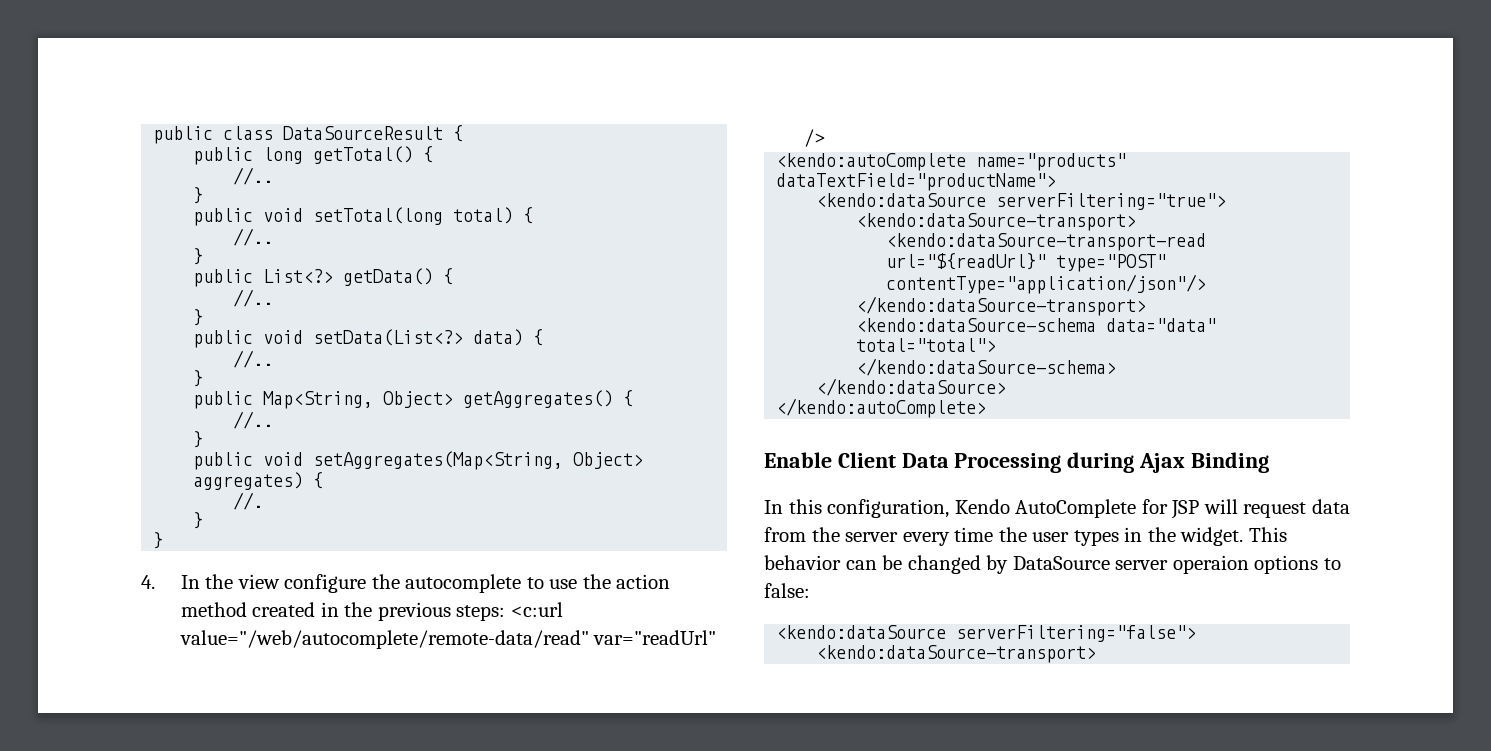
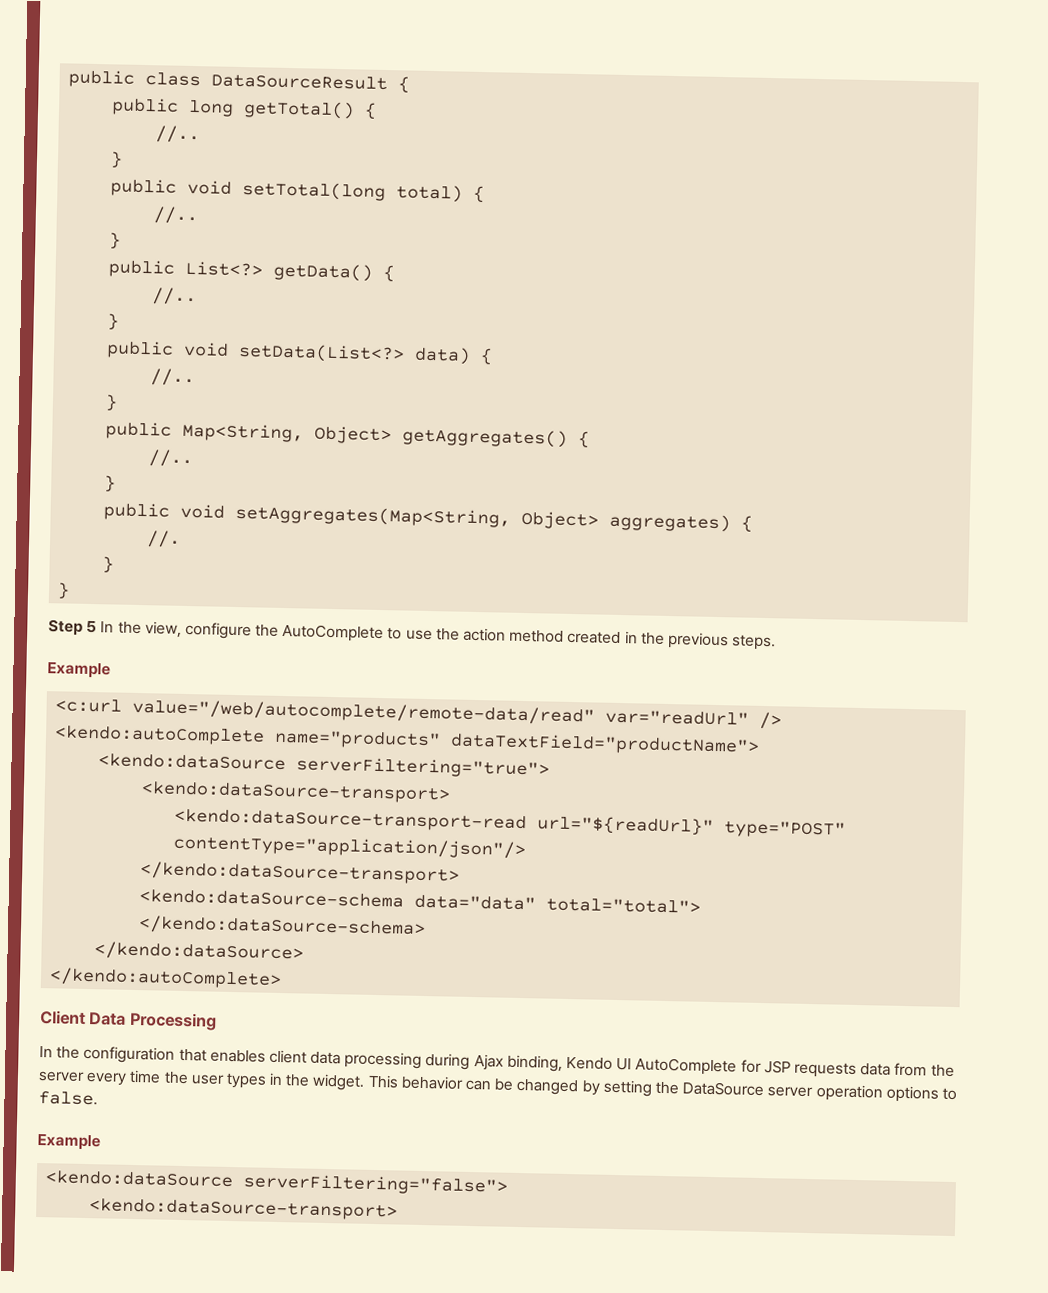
- 4. In the view configure the autocomplete to use the action method created in the previous steps: <c:url value="/web/autocomplete/remote-data/read" var="readUrl" />
+ Step 5 In the view, configure the AutoComplete to use the action method created in the previous steps.
+ Example
+ <c:url value="/web/autocomplete/remote-data/read" var="readUrl" />
- Enable Client Data Processing during Ajax Binding
- In this configuration, Kendo AutoComplete for JSP will request data from the server every time the user types in the widget.
+ Client Data Processing
+ In the configuration that enables client data processing during Ajax binding, Kendo UI AutoComplete for JSP requests data from the server every time the user types in the widget.
- This behavior can be changed by DataSource server operaion options to false:
+ This behavior can be changed by setting the DataSource server operation options to false.
+ Example

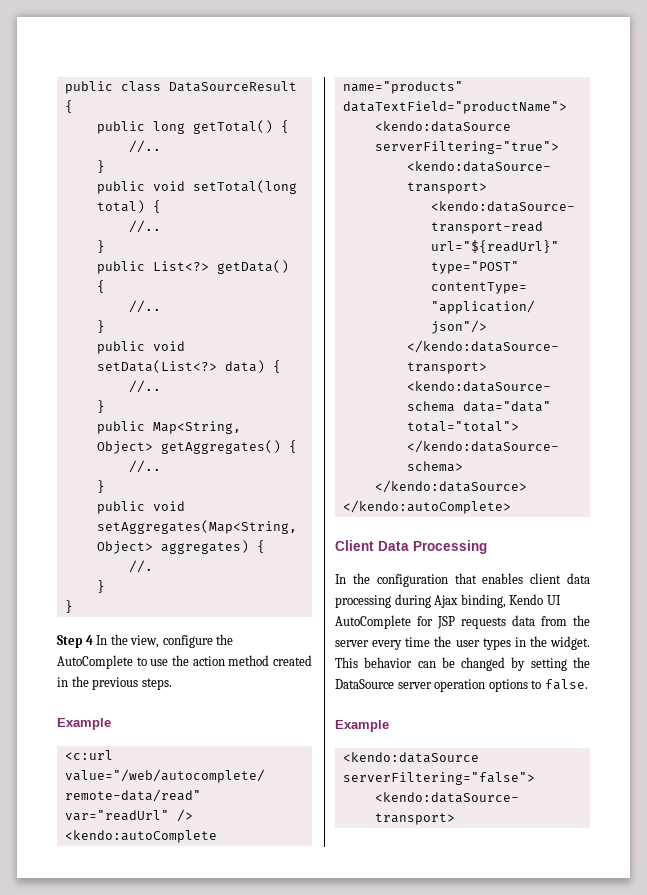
- Step 5 In the view, configure the AutoComplete to use the action method created in the previous steps.
+ Step 4 In the view, configure the AutoComplete to use the action method created in the previous steps.

